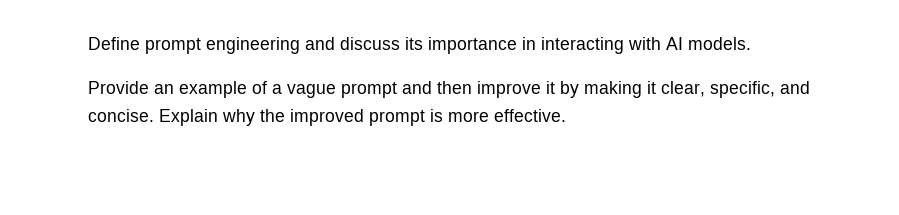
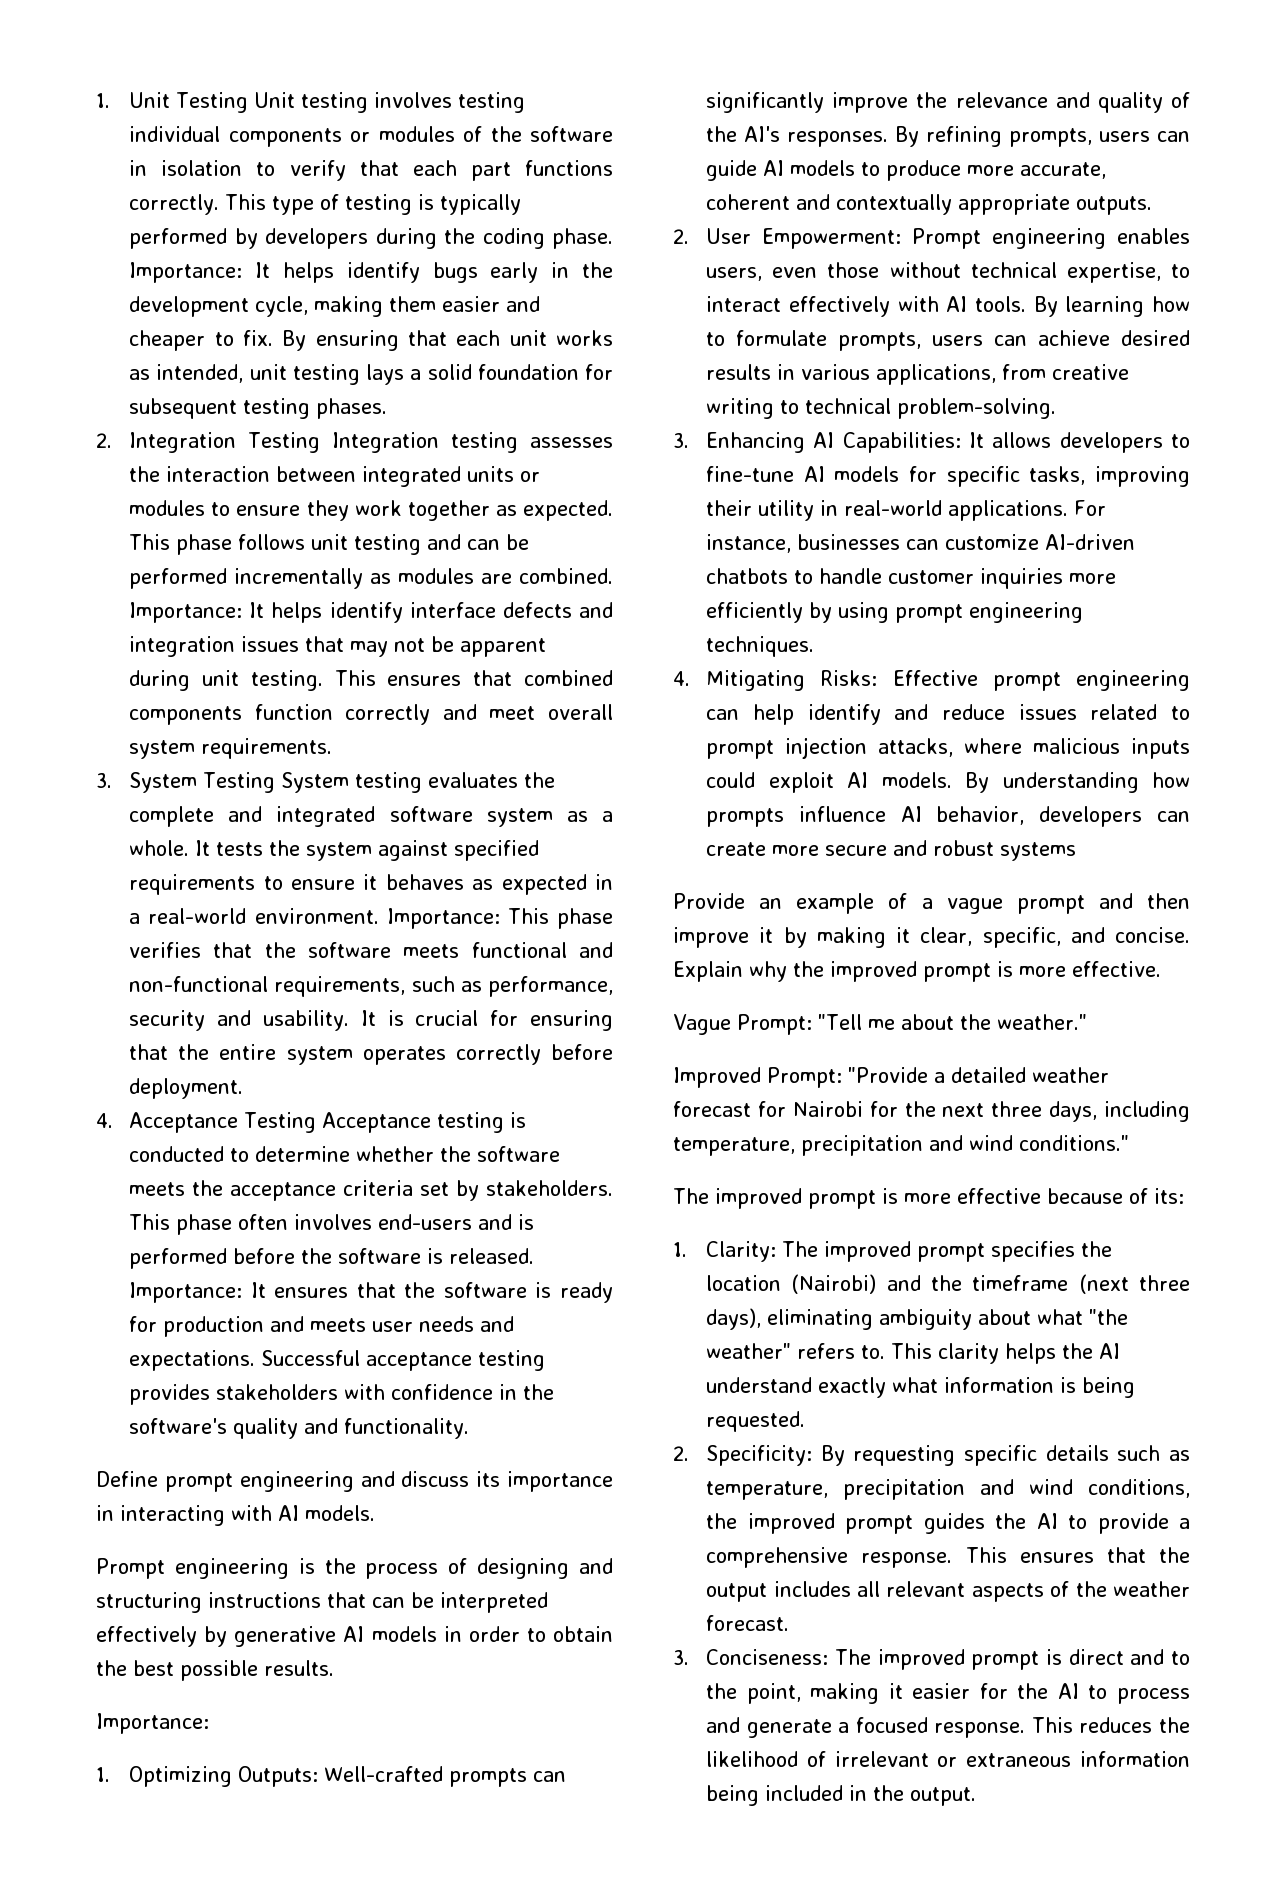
+ 1. Unit Testing Unit testing involves testing individual components or modules of the software in isolation to verify that each part functions correctly. This type of testing is typically performed by developers during the coding phase. Importance: It helps identify bugs early in the development cycle, making them easier and cheaper to fix. By ensuring that each unit works as intended, unit testing lays a solid foundation for subsequent testing phases.
+ 2. Integration Testing Integration testing assesses the interaction between integrated units or modules to ensure they work together as expected. This phase follows unit testing and can be performed incrementally as modules are combined. Importance: It helps identify interface defects and integration issues that may not be apparent during unit testing. This ensures that combined components function correctly and meet overall system requirements.
+ 3. System Testing System testing evaluates the complete and integrated software system as a whole. It tests the system against specified requirements to ensure it behaves as expected in a real-world environment. Importance: This phase verifies that the software meets functional and non-functional requirements, such as performance, security and usability. It is crucial for ensuring that the entire system operates correctly before deployment.
+ 4. Acceptance Testing Acceptance testing is conducted to determine whether the software meets the acceptance criteria set by stakeholders. This phase often involves end-users and is performed before the software is released. Importance: It ensures that the software is ready for production and meets user needs and expectations. Successful acceptance testing provides stakeholders with confidence in the software's quality and functionality.
+ Prompt engineering is the process of designing and structuring instructions that can be interpreted effectively by generative AI models in order to obtain the best possible results.
+ Importance:
+ 1. Optimizing Outputs: Well-crafted prompts can significantly improve the relevance and quality of the AI's responses. By refining prompts, users can guide AI models to produce more accurate, coherent and contextually appropriate outputs.
+ 2. User Empowerment: Prompt engineering enables users, even those without technical expertise, to interact effectively with AI tools. By learning how to formulate prompts, users can achieve desired results in various applications, from creative writing to technical problem-solving.
+ 3. Enhancing AI Capabilities: It allows developers to fine-tune AI models for specific tasks, improving their utility in real-world applications. For instance, businesses can customize AI-driven chatbots to handle customer inquiries more efficiently by using prompt engineering techniques.
+ 4. Mitigating Risks: Effective prompt engineering can help identify and reduce issues related to prompt injection attacks, where malicious inputs could exploit AI models. By understanding how prompts influence AI behavior, developers can create more secure and robust systems
+ Vague Prompt: "Tell me about the weather."
+ Improved Prompt: "Provide a detailed weather forecast for Nairobi for the next three days, including temperature, precipitation and wind conditions."
+ The improved prompt is more effective because of its:
+ 1. Clarity: The improved prompt specifies the location (Nairobi) and the timeframe (next three days), eliminating ambiguity about what "the weather" refers to. This clarity helps the AI understand exactly what information is being requested.
+ 2. Specificity: By requesting specific details such as temperature, precipitation and wind conditions, the improved prompt guides the AI to provide a comprehensive response. This ensures that the output includes all relevant aspects of the weather forecast.
+ 3. Conciseness: The improved prompt is direct and to the point, making it easier for the AI to process and generate a focused response. This reduces the likelihood of irrelevant or extraneous information being included in the output.

